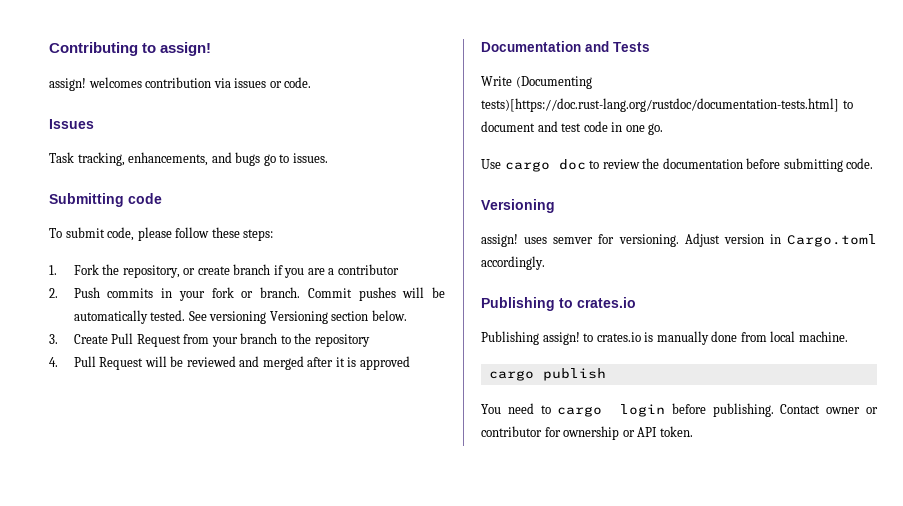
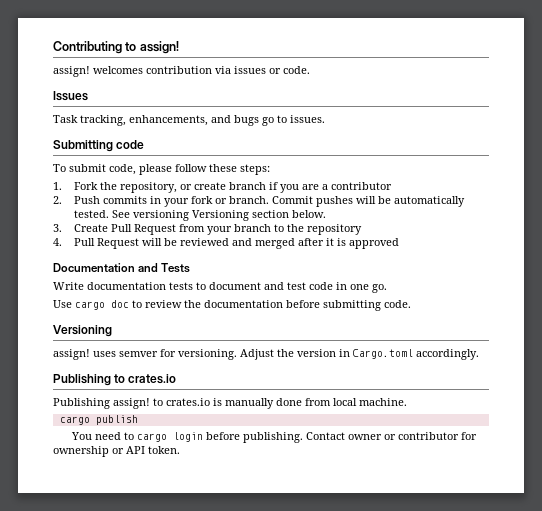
- Write (Documenting tests)[https://doc.rust-lang.org/rustdoc/documentation-tests.html] to document and test code in one go.
+ Write documentation tests to document and test code in one go.
- Adjust version in Cargo.toml accordingly.
+ Adjust the version in Cargo.toml accordingly.

